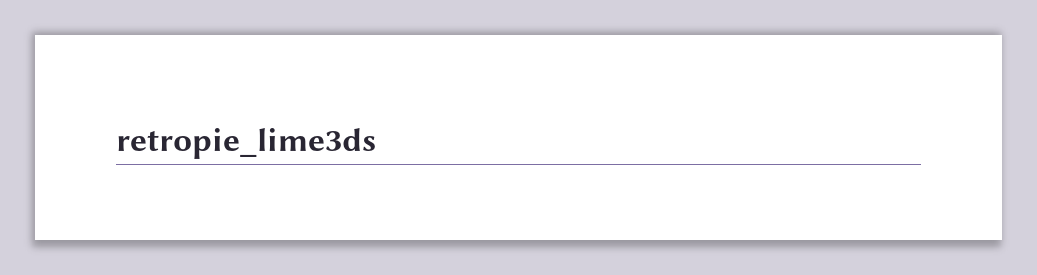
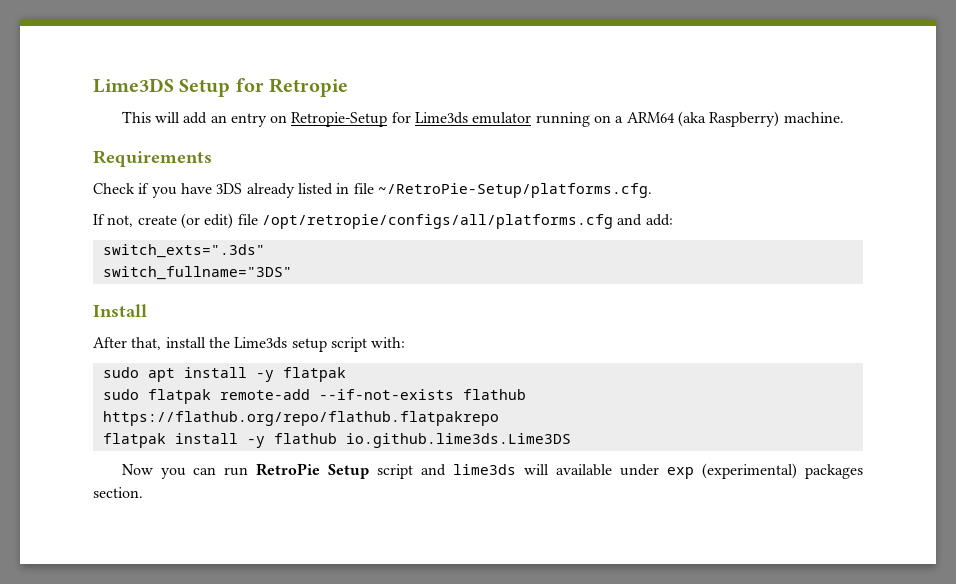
- retropie_lime3ds
+ Lime3DS Setup for Retropie
+ This will add an entry on Retropie-Setup for Lime3ds emulator running on a ARM64 (aka Raspberry) machine.
+ Requirements
+ Check if you have 3DS already listed in file ~/RetroPie-Setup/platforms.cfg.
+ If not, create (or edit) file /opt/retropie/configs/all/platforms.cfg and add:
+ switch_exts=".3ds"
+ switch_fullname="3DS"
+ Install
+ After that, install the Lime3ds setup script with:
+ sudo apt install -y flatpak
+ sudo flatpak remote-add --if-not-exists flathub https://flathub.org/repo/flathub.flatpakrepo
+ flatpak install -y flathub io.github.lime3ds.Lime3DS
+ Now you can run RetroPie Setup script and lime3ds will available under exp (experimental) packages section.

